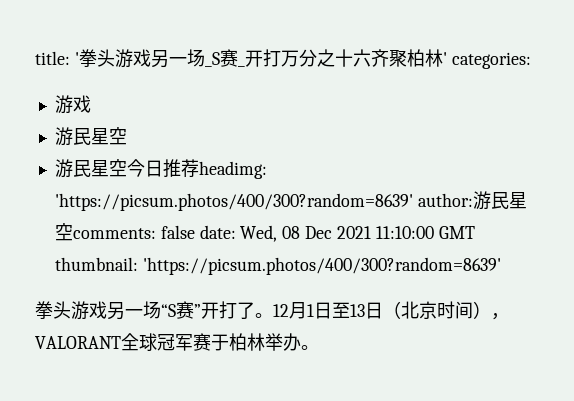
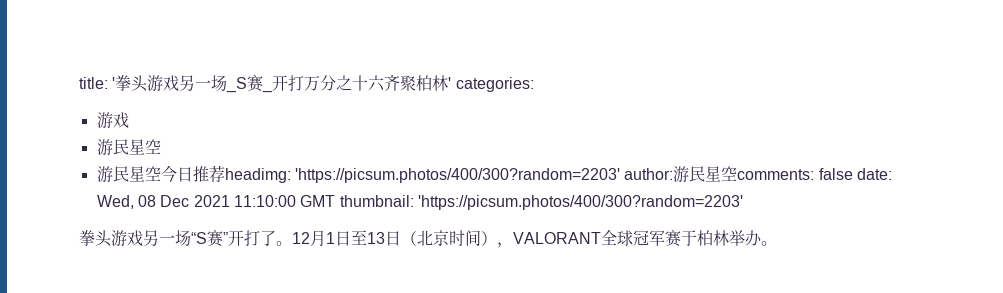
- 游民星空今日推荐headimg: 'https://picsum.photos/400/300?random=8639' author:游民星空comments: false date: Wed, 08 Dec 2021 11:10:00 GMT thumbnail: 'https://picsum.photos/400/300?random=8639'
+ 游民星空今日推荐headimg: 'https://picsum.photos/400/300?random=2203' author:游民星空comments: false date: Wed, 08 Dec 2021 11:10:00 GMT thumbnail: 'https://picsum.photos/400/300?random=2203'

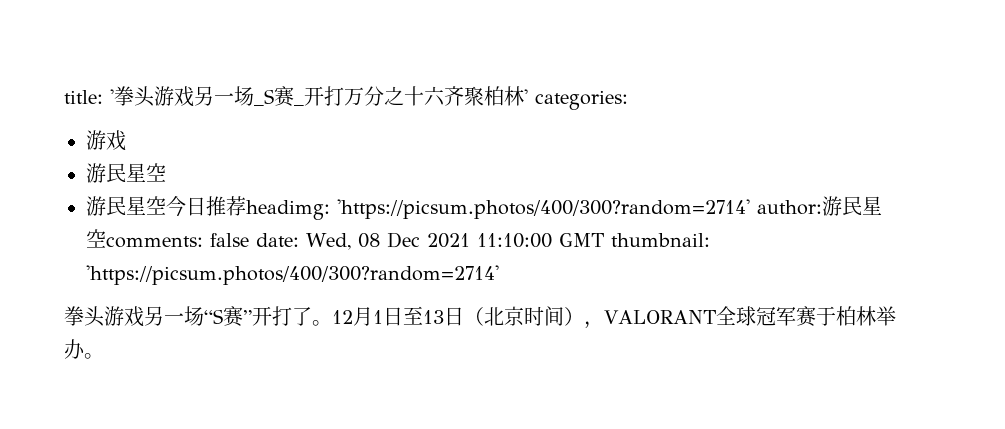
- 游民星空今日推荐headimg: 'https://picsum.photos/400/300?random=2203' author:游民星空comments: false date: Wed, 08 Dec 2021 11:10:00 GMT thumbnail: 'https://picsum.photos/400/300?random=2203'
+ 游民星空今日推荐headimg: 'https://picsum.photos/400/300?random=2714' author:游民星空comments: false date: Wed, 08 Dec 2021 11:10:00 GMT thumbnail: 'https://picsum.photos/400/300?random=2714'

